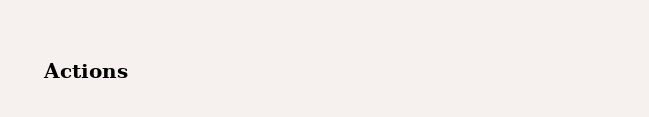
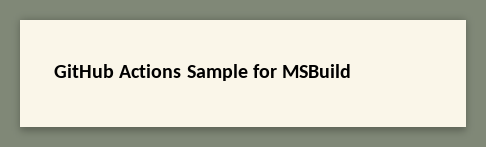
- Actions
+ GitHub Actions Sample for MSBuild

